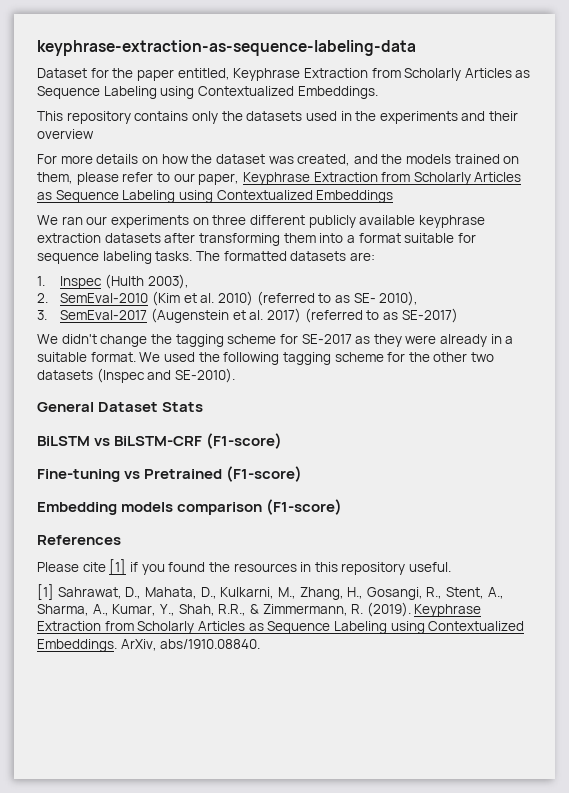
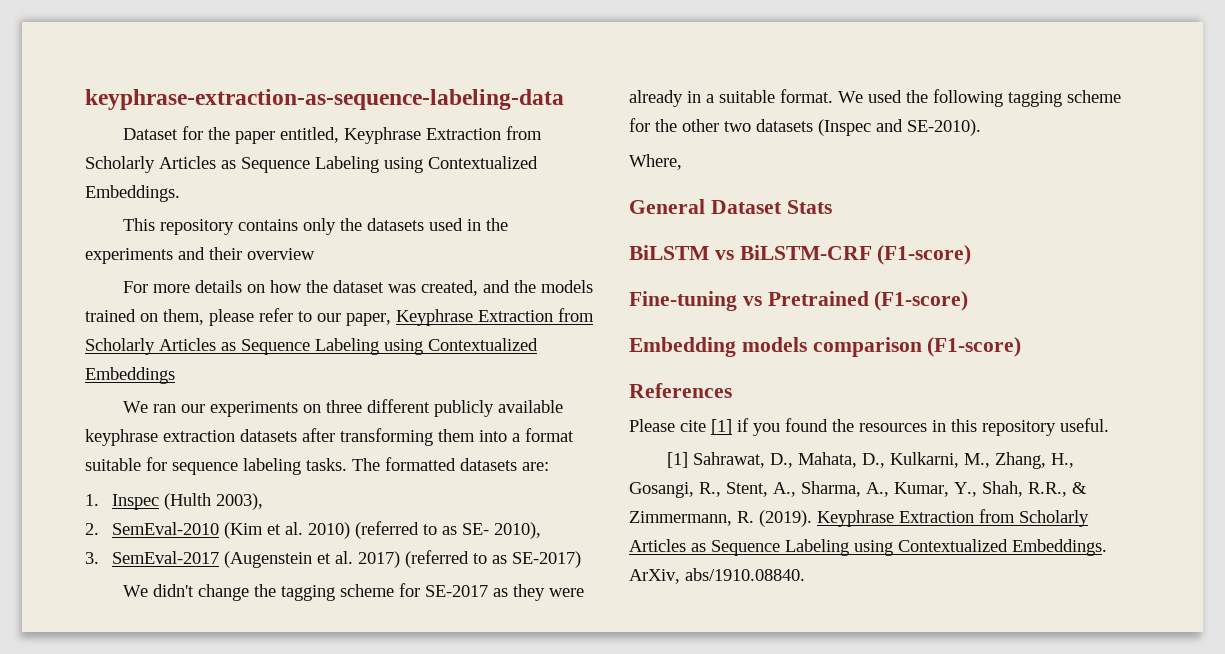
+ Where,

